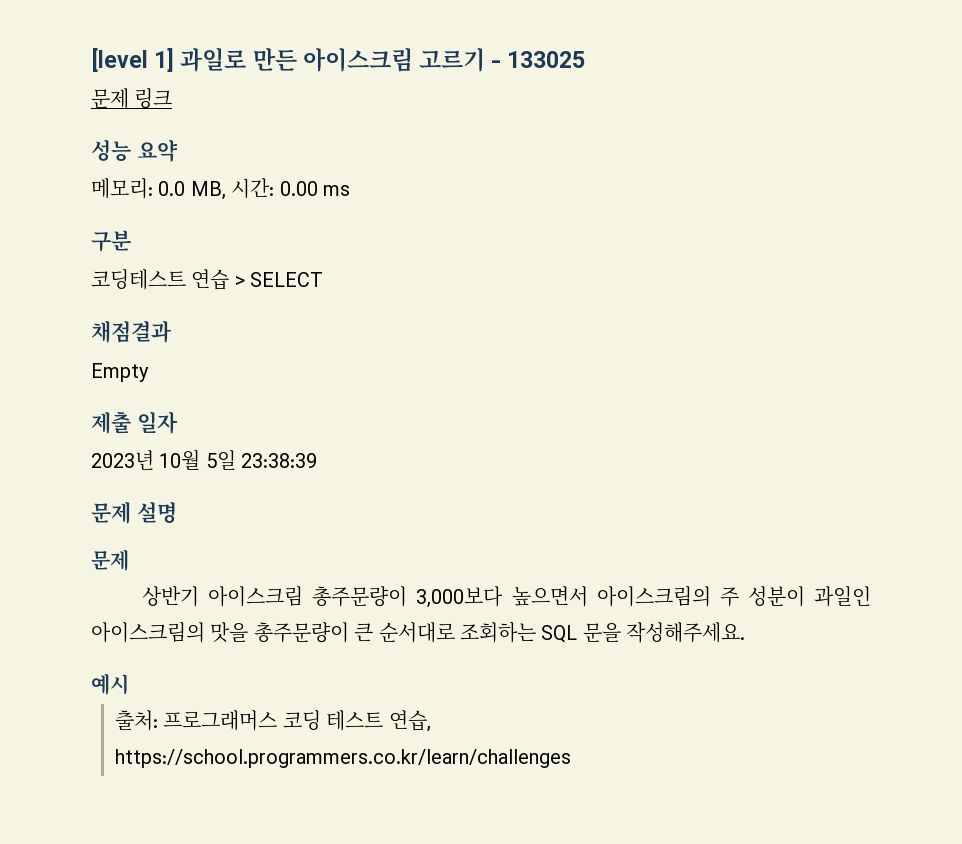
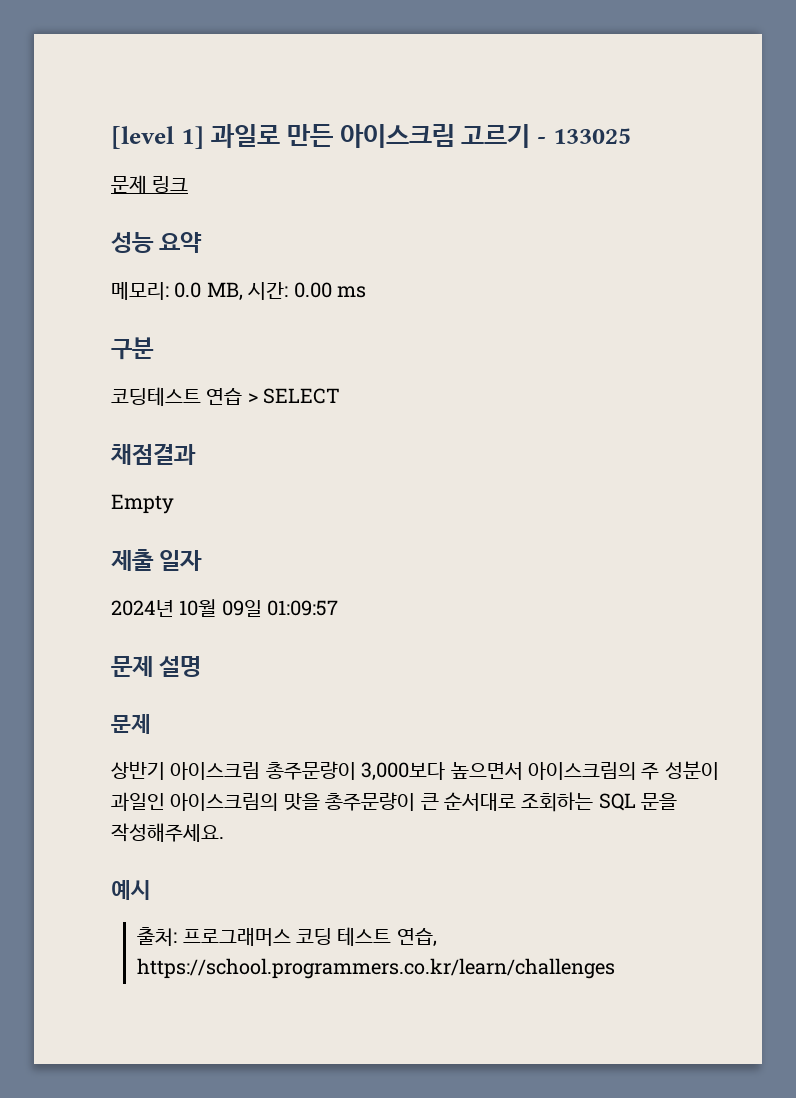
- 2023년 10월 5일 23:38:39
+ 2024년 10월 09일 01:09:57

